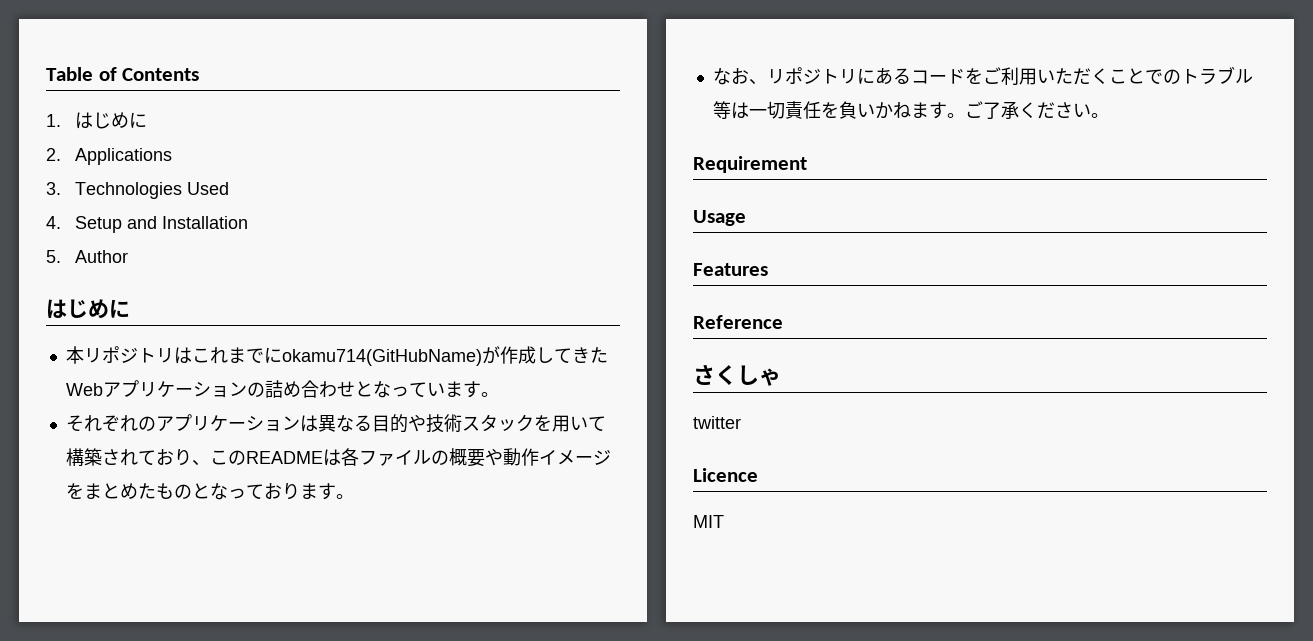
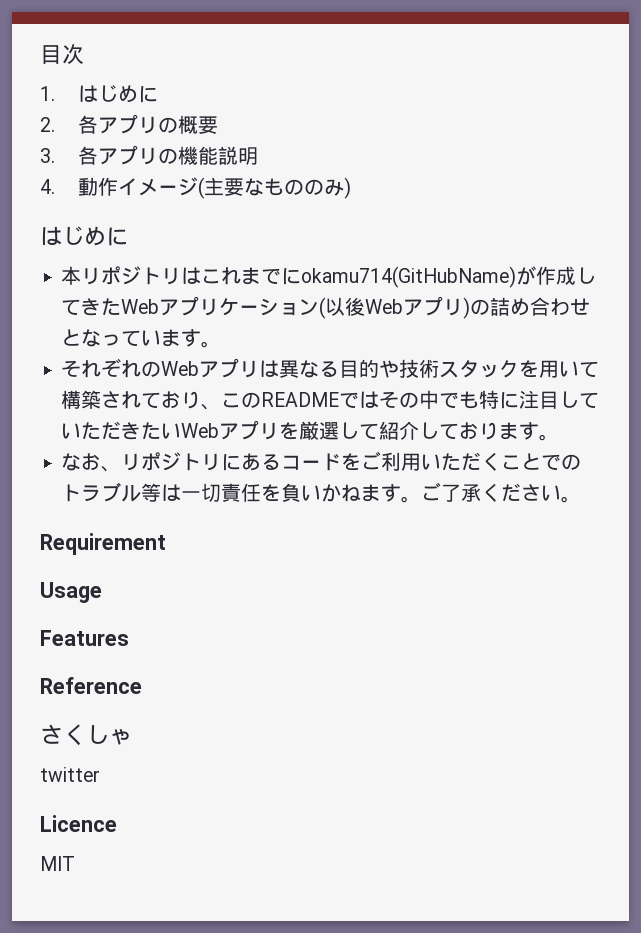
- Table of Contents
+ 目次
- 2. Applications
- 3. Technologies Used
- 4. Setup and Installation
- 5. Author
+ 2.各アプリの概要
+ 3.各アプリの機能説明
+ 4.動作イメージ(主要なもののみ)
- 本リポジトリはこれまでにokamu714(GitHubName)が作成してきたWebアプリケーションの詰め合わせとなっています。
+ 本リポジトリはこれまでにokamu714(GitHubName)が作成してきたWebアプリケーション(以後Webアプリ)の詰め合わせとなっています。
- それぞれのアプリケーションは異なる目的や技術スタックを用いて構築されており、このREADMEは各ファイルの概要や動作イメージをまとめたものとなっております。
+ それぞれのWebアプリは異なる目的や技術スタックを用いて構築されており、このREADMEではその中でも特に注目していただきたいWebアプリを厳選して紹介しております。

